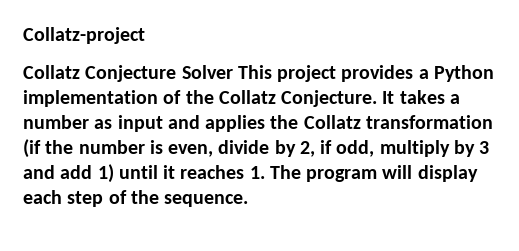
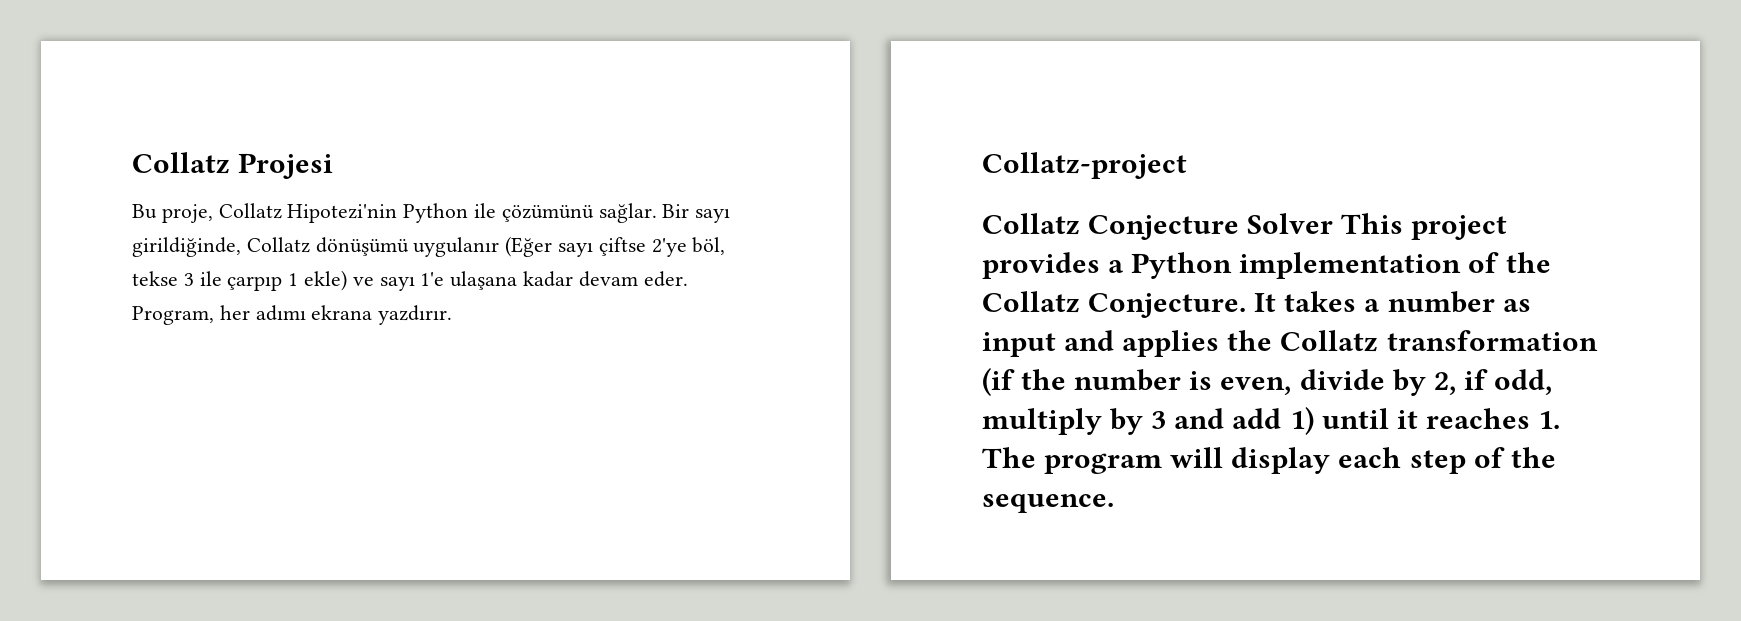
+ Collatz Projesi
+ Bu proje, Collatz Hipotezi'nin Python ile çözümünü sağlar. Bir sayı girildiğinde, Collatz dönüşümü uygulanır (Eğer sayı çiftse 2'ye böl, tekse 3 ile çarpıp 1 ekle) ve sayı 1'e ulaşana kadar devam eder. Program, her adımı ekrana yazdırır.

